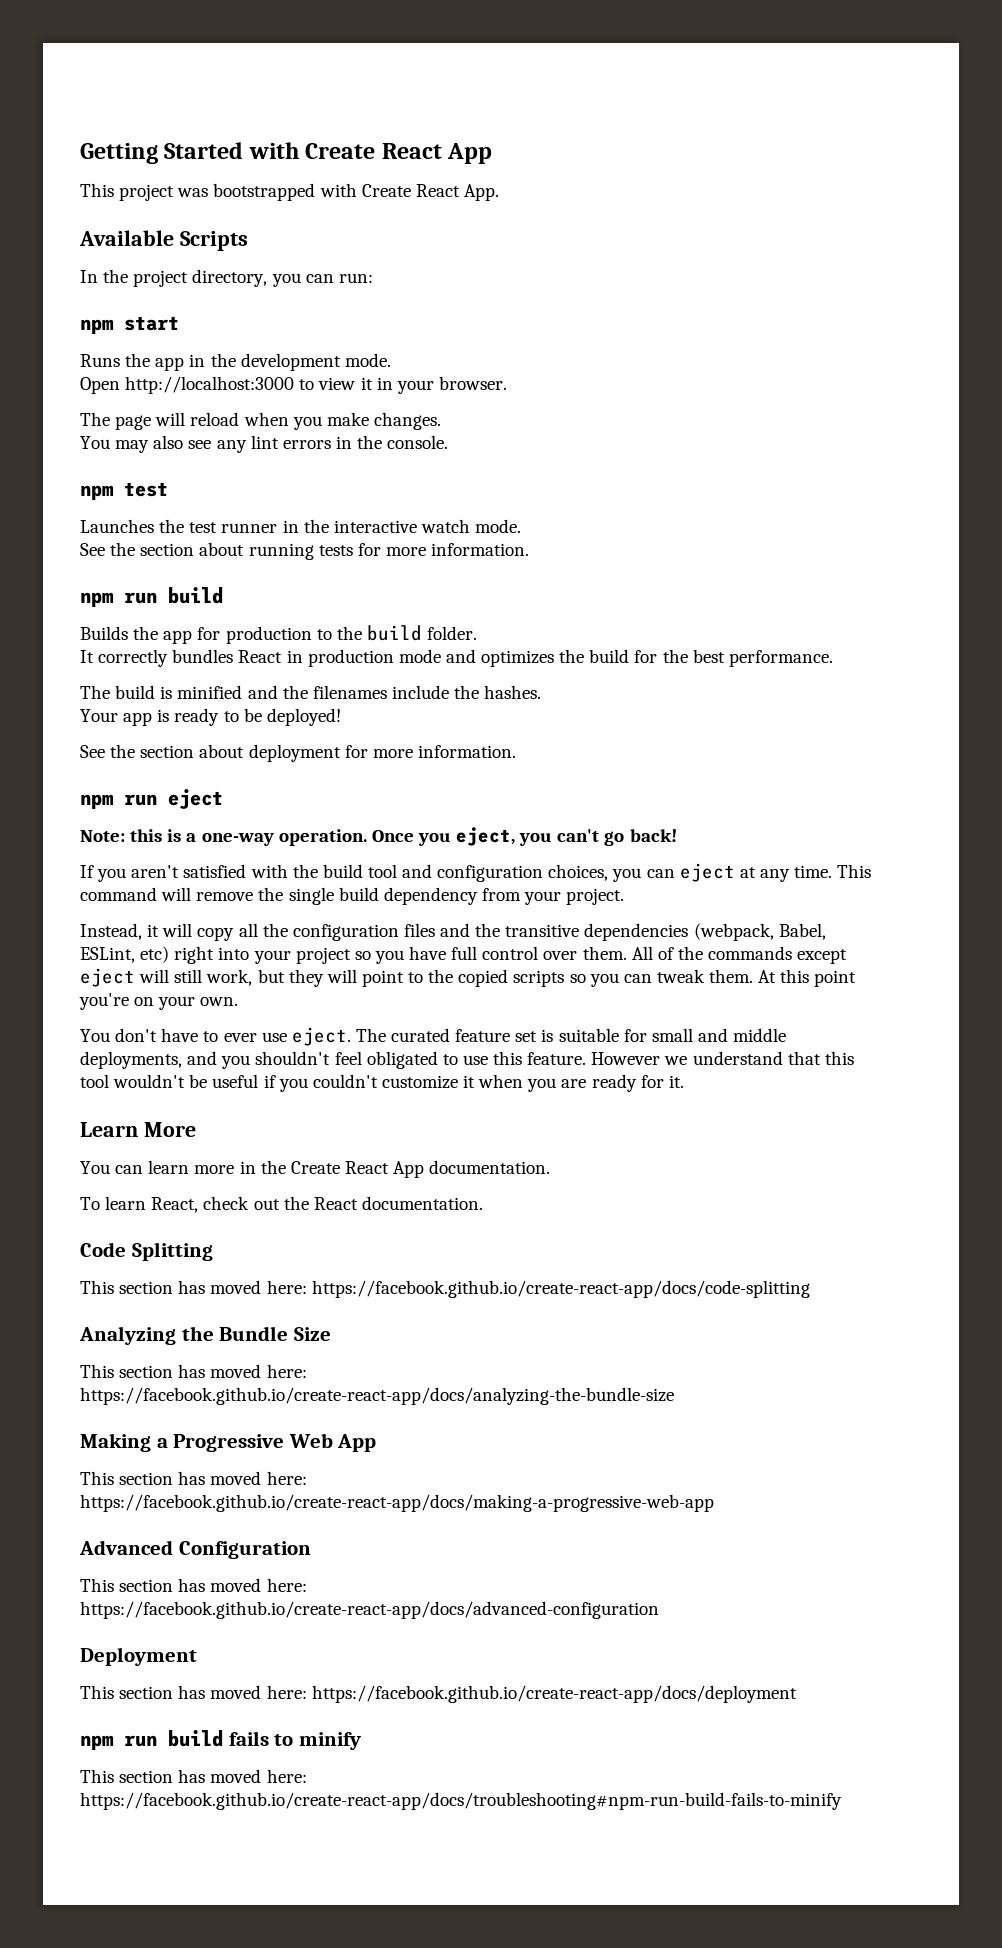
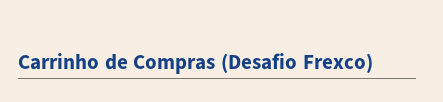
- Getting Started with Create React App
- This project was bootstrapped with Create React App.
- Available Scripts
- In the project directory, you can run:
- npm start
- Runs the app in the development mode.
- Open http://localhost:3000 to view it in your browser.
- The page will reload when you make changes.
- You may also see any lint errors in the console.
- npm test
- Launches the test runner in the interactive watch mode.
- See the section about running tests for more information.
- npm run build
- Builds the app for production to the build folder.
- It correctly bundles React in production mode and optimizes the build for the best performance.
- The build is minified and the filenames include the hashes.
- Your app is ready to be deployed!
- See the section about deployment for more information.
- npm run eject
- Note: this is a one-way operation. Once you eject, you can't go back!
- If you aren't satisfied with the build tool and configuration choices, you can eject at any time. This command will remove the single build dependency from your project.
- Instead, it will copy all the configuration files and the transitive dependencies (webpack, Babel, ESLint, etc) right into your project so you have full control over them. All of the commands except eject will still work, but they will point to the copied scripts so you can tweak them. At this point you're on your own.
- You don't have to ever use eject. The curated feature set is suitable for small and middle deployments, and you shouldn't feel obligated to use this feature. However we understand that this tool wouldn't be useful if you couldn't customize it when you are ready for it.
- Learn More
- You can learn more in the Create React App documentation.
- To learn React, check out the React documentation.
- Code Splitting
- This section has moved here: https://facebook.github.io/create-react-app/docs/code-splitting
- Analyzing the Bundle Size
- This section has moved here: https://facebook.github.io/create-react-app/docs/analyzing-the-bundle-size
- Making a Progressive Web App
- This section has moved here: https://facebook.github.io/create-react-app/docs/making-a-progressive-web-app
- Advanced Configuration
- This section has moved here: https://facebook.github.io/create-react-app/docs/advanced-configuration
- Deployment
- This section has moved here: https://facebook.github.io/create-react-app/docs/deployment
- npm run build fails to minify
- This section has moved here: https://facebook.github.io/create-react-app/docs/troubleshooting#npm-run-build-fails-to-minify
+ Carrinho de Compras (Desafio Frexco)

